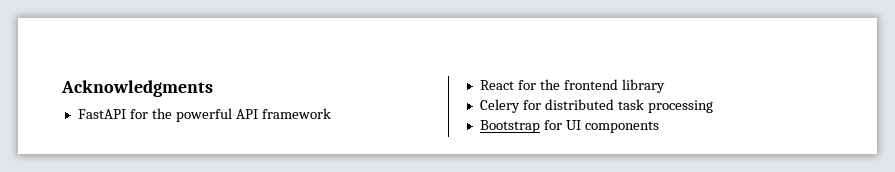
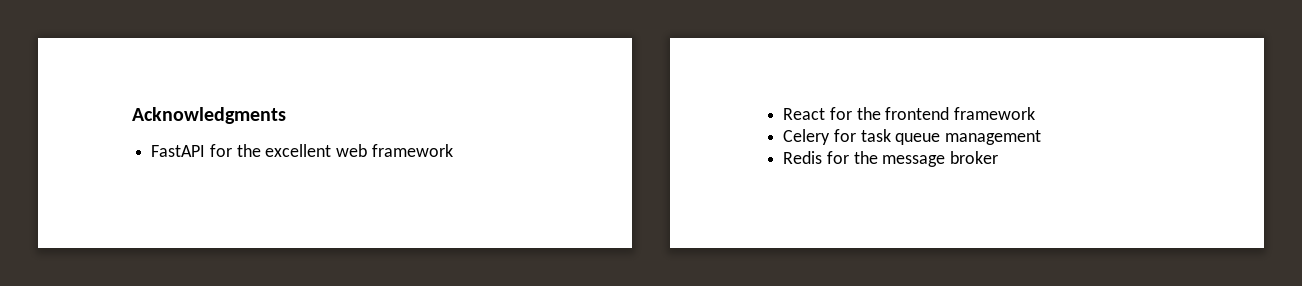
- FastAPI for the powerful API framework
+ FastAPI for the excellent web framework
- React for the frontend library
+ React for the frontend framework
- Celery for distributed task processing
- Bootstrap for UI components
+ Celery for task queue management
+ Redis for the message broker

